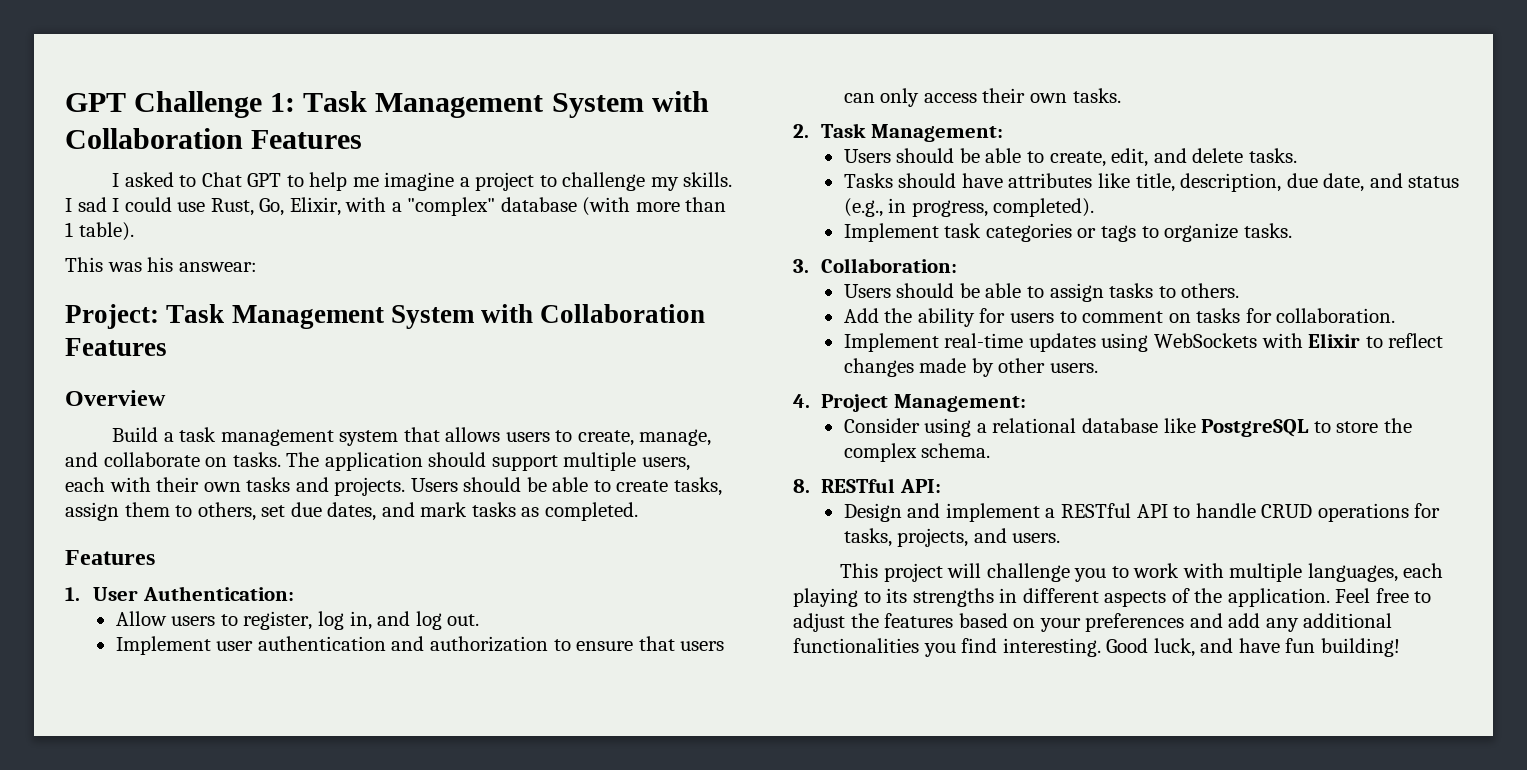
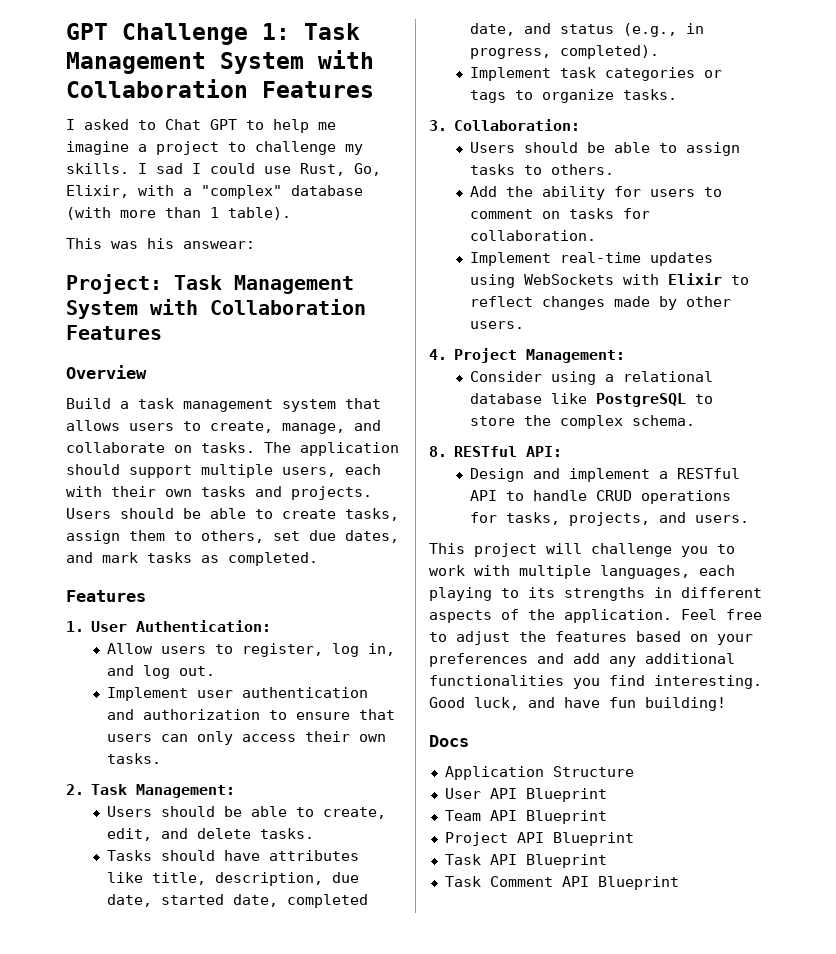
- Tasks should have attributes like title, description, due date, and status (e.g., in progress, completed).
+ Tasks should have attributes like title, description, due date, started date, completed date, and status (e.g., in progress, completed).
+ Docs
+ Application Structure
+ User API Blueprint
+ Team API Blueprint
+ Project API Blueprint
+ Task API Blueprint
+ Task Comment API Blueprint

